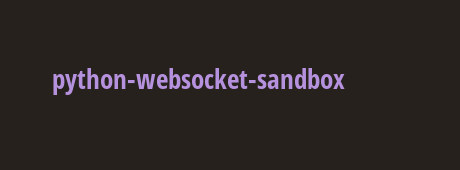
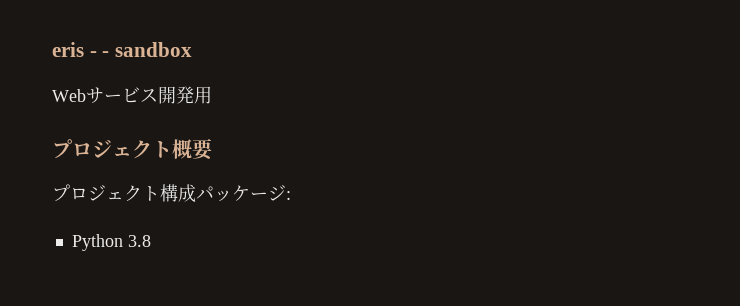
- python-websocket-sandbox
+ eris - - sandbox
+ Webサービス開発用
+ プロジェクト概要
+ プロジェクト構成パッケージ:
+ Python 3.8

